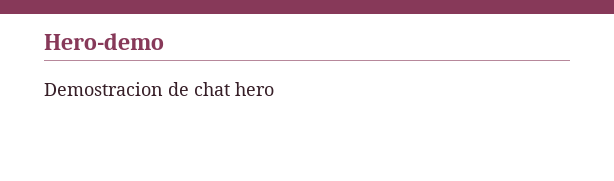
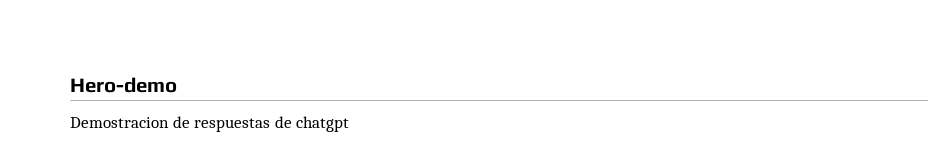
- Demostracion de chat hero
+ Demostracion de respuestas de chatgpt

